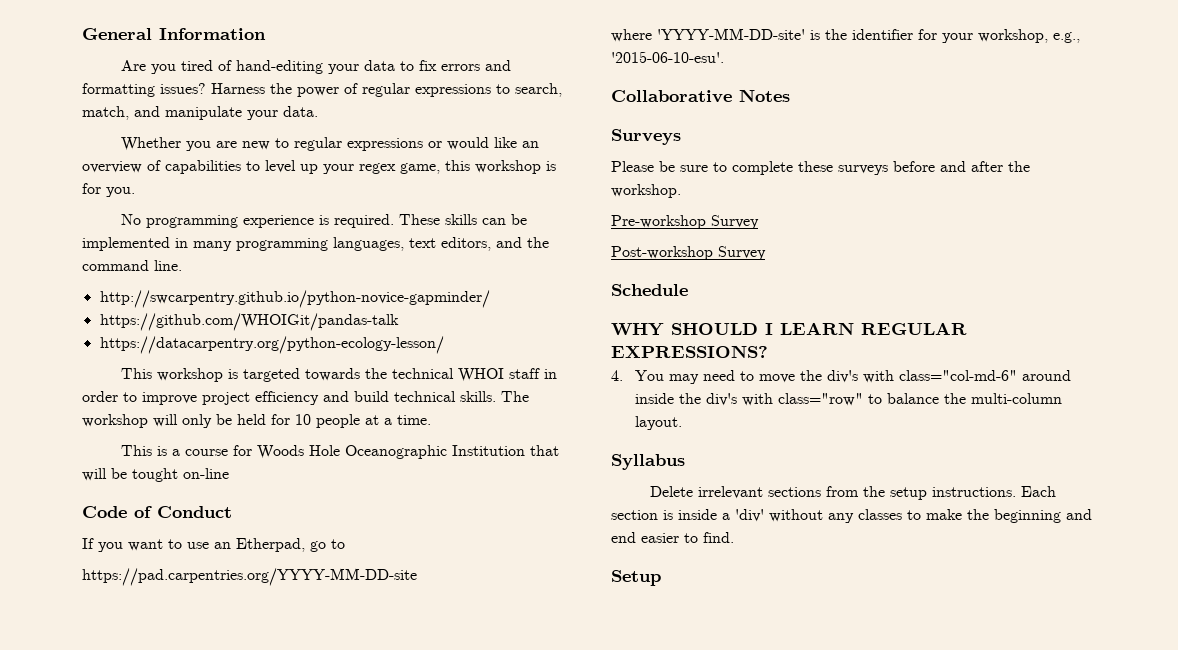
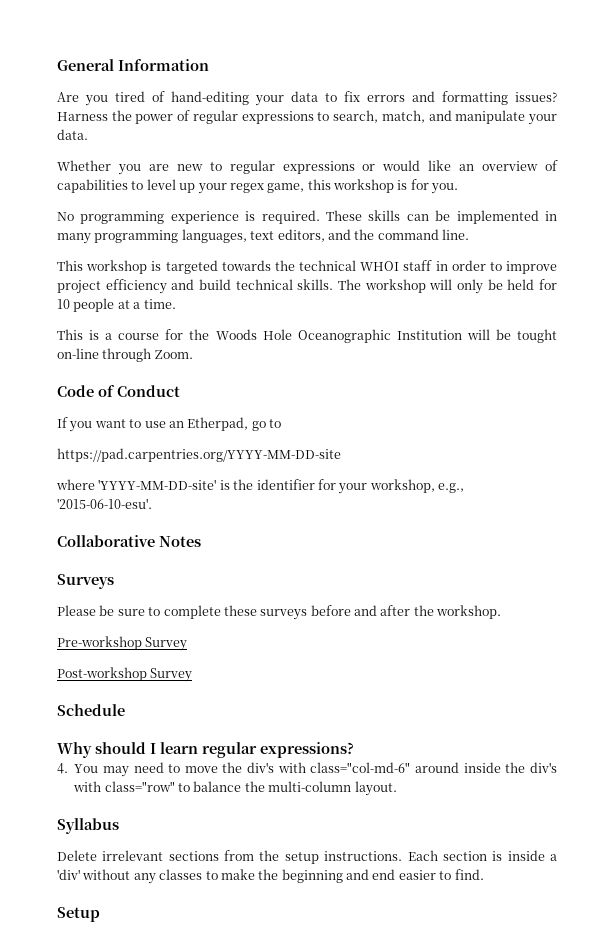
- http://swcarpentry.github.io/python-novice-gapminder/
- https://github.com/WHOIGit/pandas-talk
- https://datacarpentry.org/python-ecology-lesson/
- This is a course for Woods Hole Oceanographic Institution that will be tought on-line
+ This is a course for the Woods Hole Oceanographic Institution will be tought on-line through Zoom.
- WHY SHOULD I LEARN REGULAR EXPRESSIONS?
+ Why should I learn regular expressions?

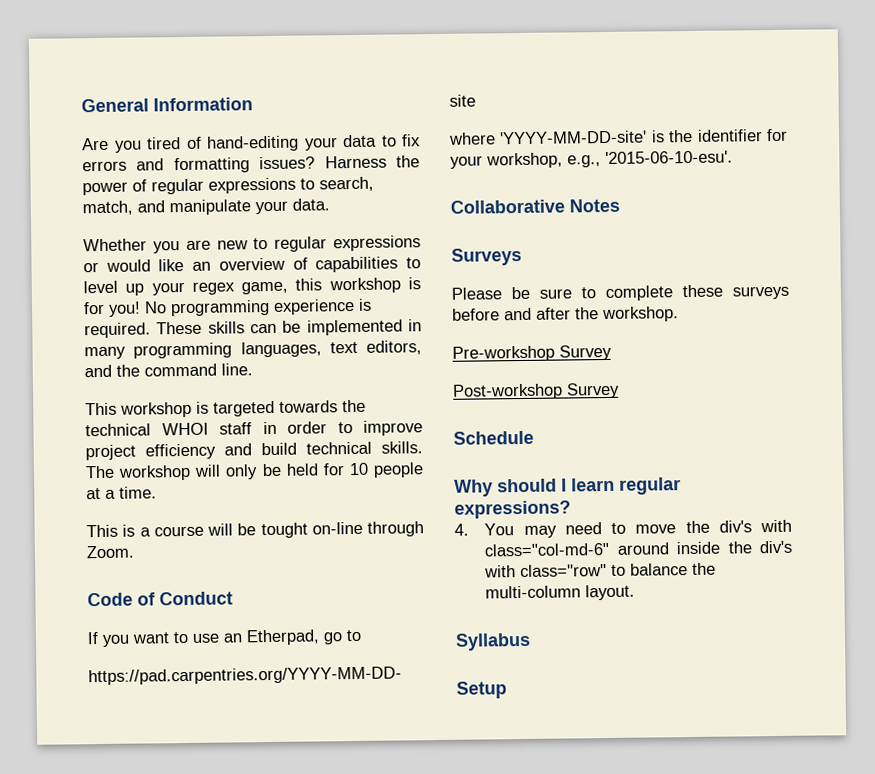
- Whether you are new to regular expressions or would like an overview of capabilities to level up your regex game, this workshop is for you.
- No programming experience is required.
+ Whether you are new to regular expressions or would like an overview of capabilities to level up your regex game, this workshop is for you! No programming experience is required.
- This is a course for the Woods Hole Oceanographic Institution will be tought on-line through Zoom.
+ This is a course will be tought on-line through Zoom.
- Delete irrelevant sections from the setup instructions. Each section is inside a 'div' without any classes to make the beginning and end easier to find.

